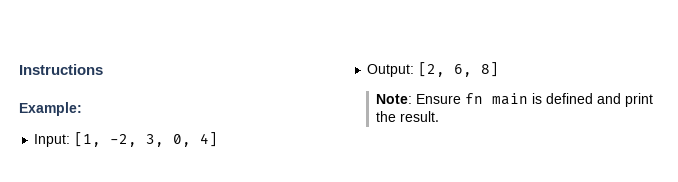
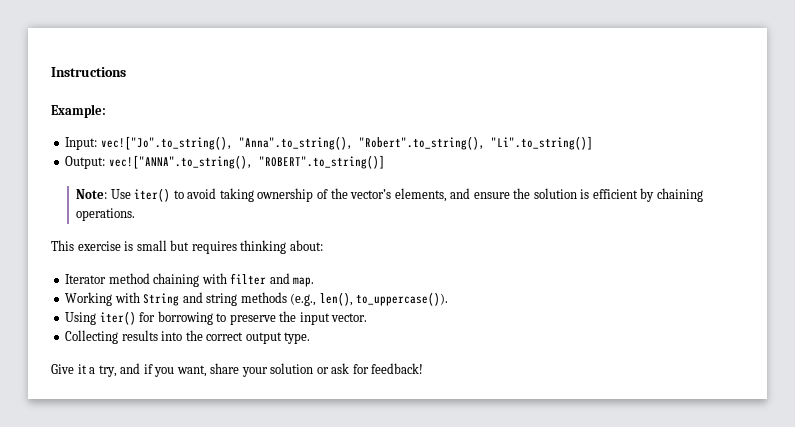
- Input: [1, -2, 3, 0, 4]
- Output: [2, 6, 8]
- Note: Ensure fn main is defined and print the result.
+ Input: vec!["Jo".to_string(), "Anna".to_string(), "Robert".to_string(), "Li".to_string()]
+ Output: vec!["ANNA".to_string(), "ROBERT".to_string()]
+ Note: Use iter() to avoid taking ownership of the vector’s elements, and ensure the solution is efficient by chaining operations.
+ This exercise is small but requires thinking about:
+ Iterator method chaining with filter and map.
+ Working with String and string methods (e.g., len(), to_uppercase()).
+ Using iter() for borrowing to preserve the input vector.
+ Collecting results into the correct output type.
+ Give it a try, and if you want, share your solution or ask for feedback!

